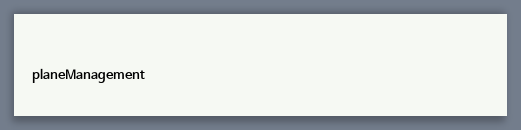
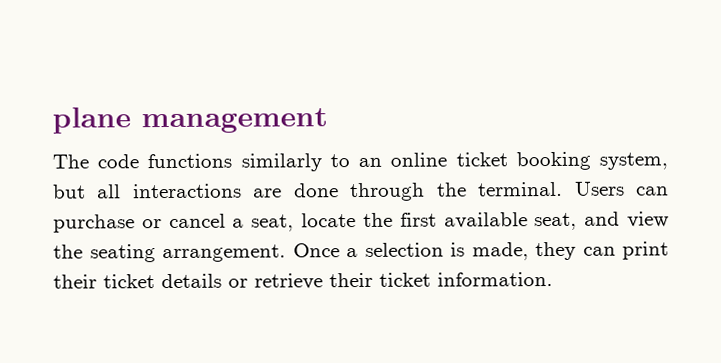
- planeManagement
+ plane management
+ The code functions similarly to an online ticket booking system, but all interactions are done through the terminal. Users can purchase or cancel a seat, locate the first available seat, and view the seating arrangement. Once a selection is made, they can print their ticket details or retrieve their ticket information.

